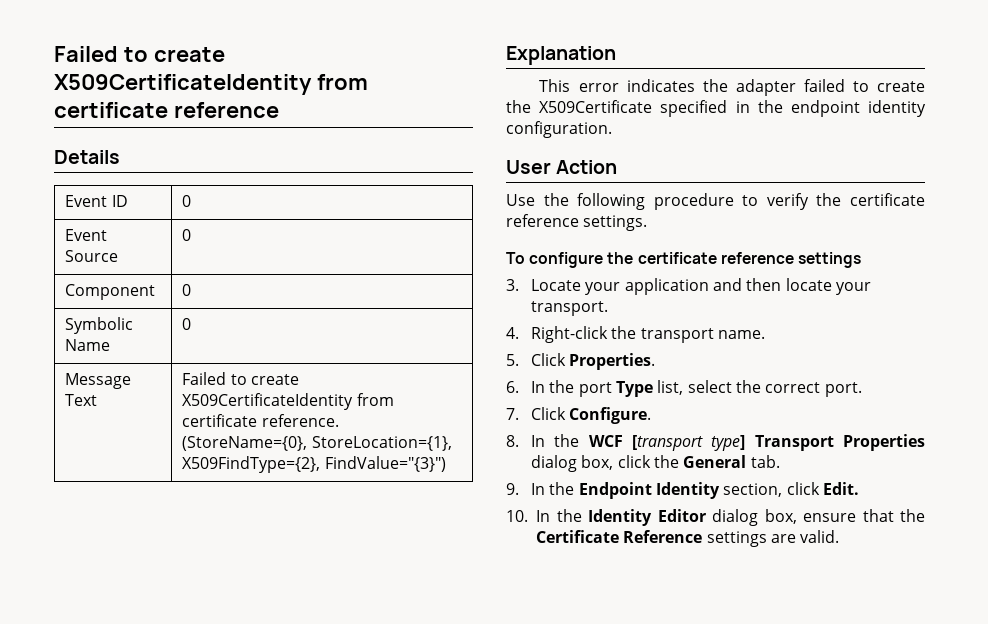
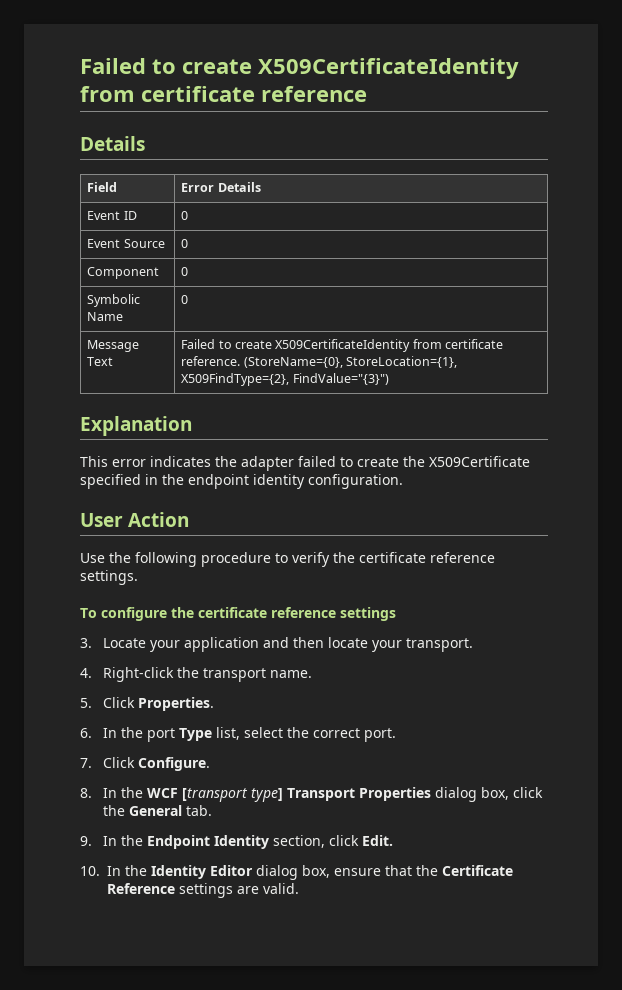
+ Field | Error Details

